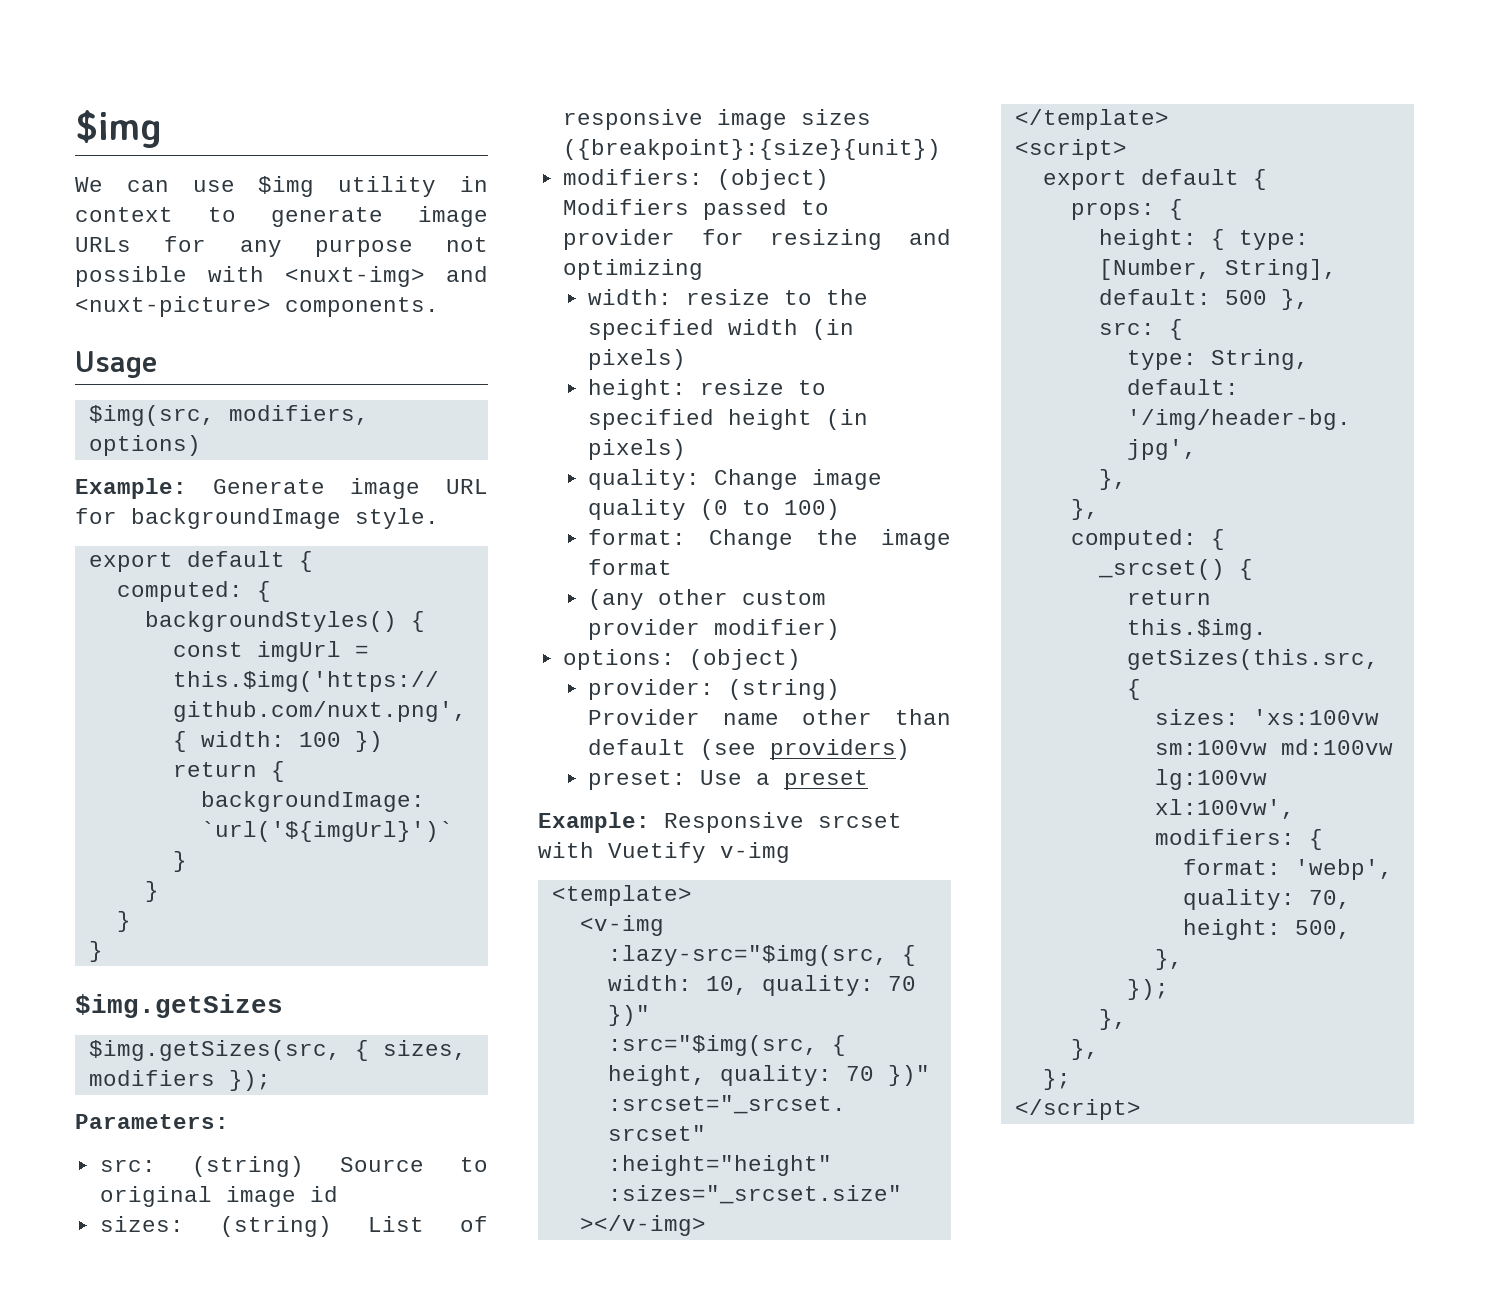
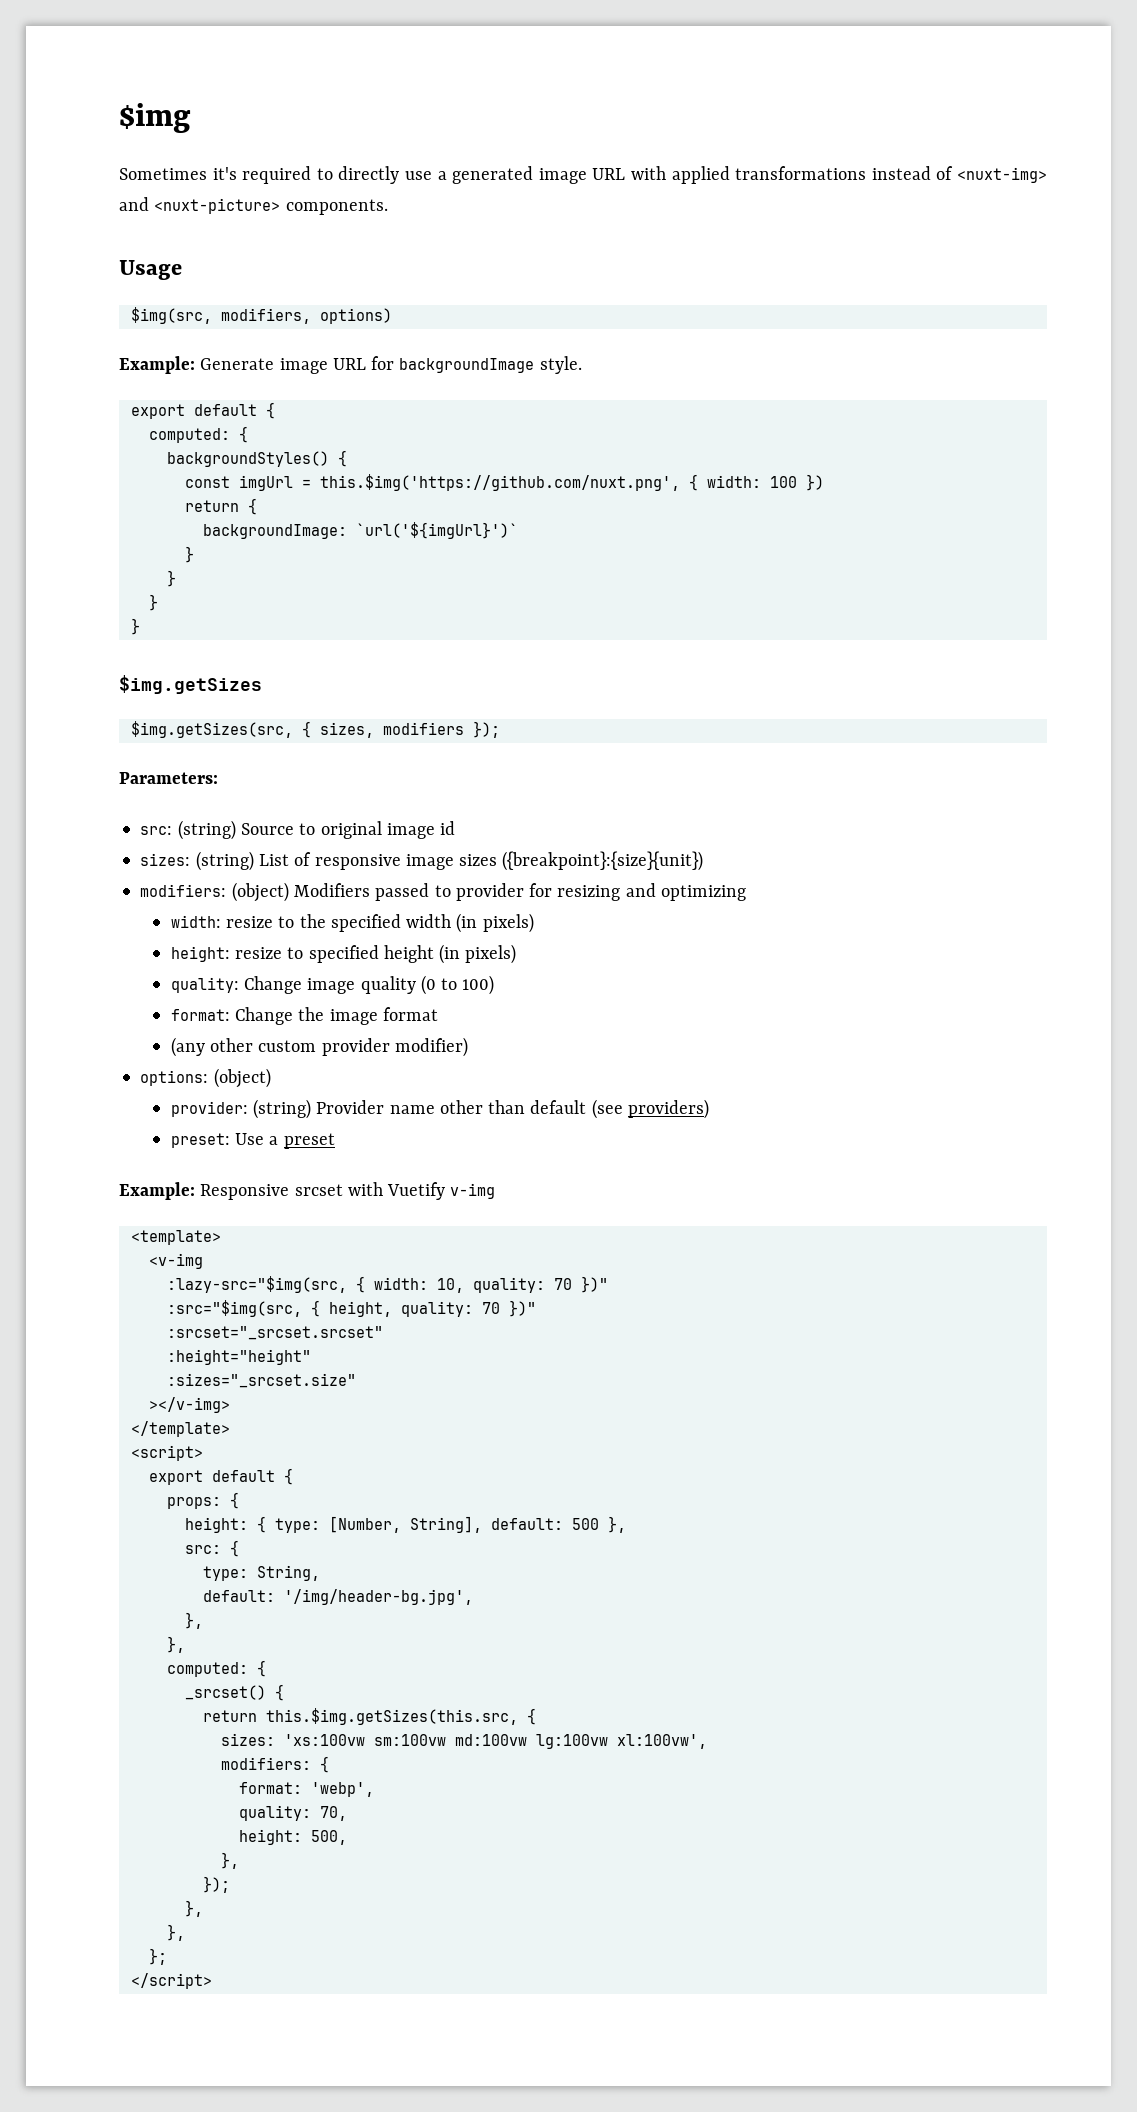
- We can use $img utility in context to generate image URLs for any purpose not possible with <nuxt-img> and <nuxt-picture> components.
+ Sometimes it's required to directly use a generated image URL with applied transformations instead of <nuxt-img> and <nuxt-picture> components.

